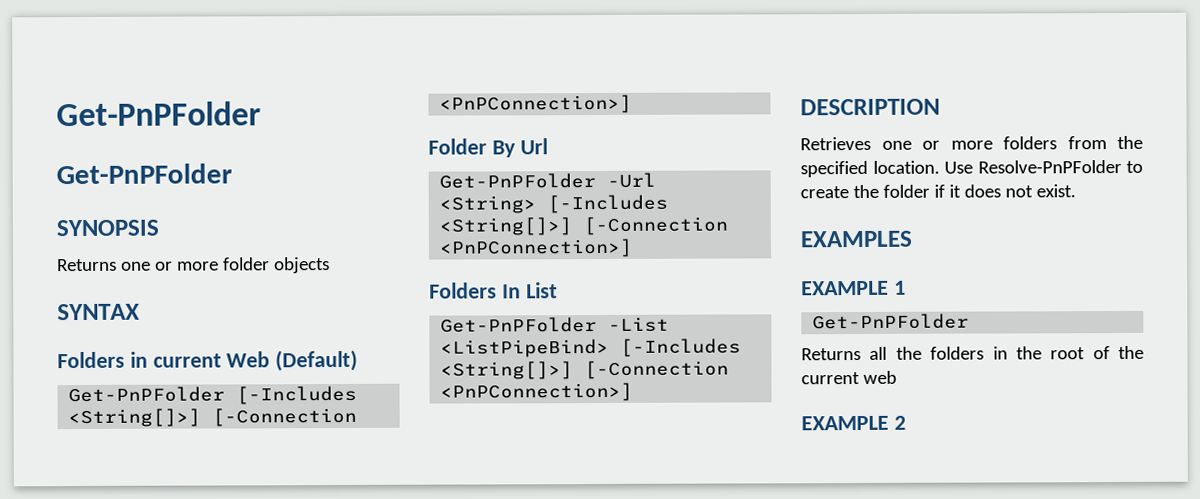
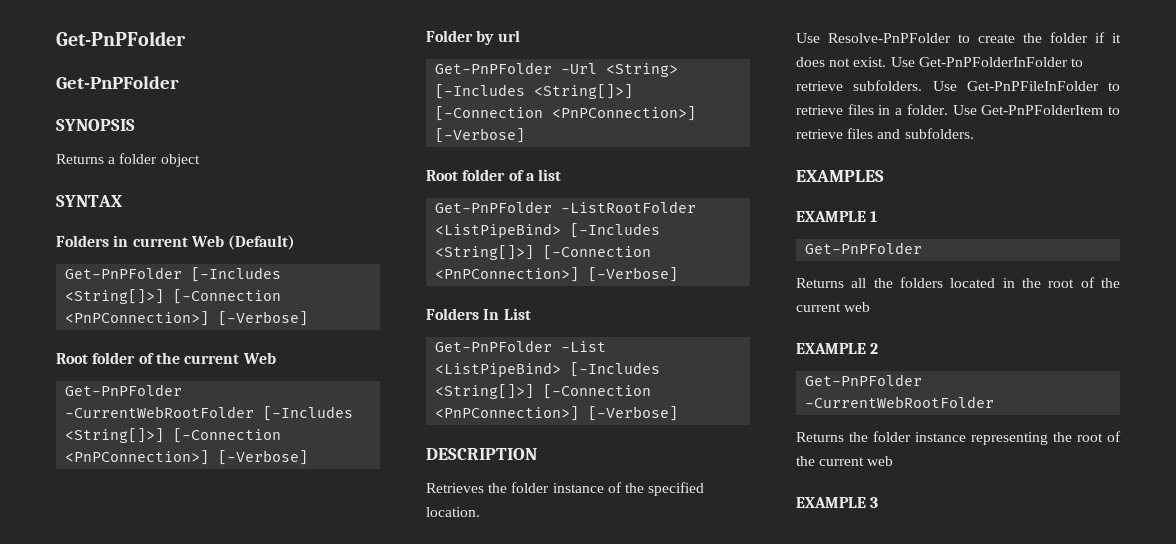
- Returns one or more folder objects
+ Returns a folder object
- Get-PnPFolder [-Includes <String[]>] [-Connection <PnPConnection>]
+ Get-PnPFolder [-Includes <String[]>] [-Connection <PnPConnection>] [-Verbose]
+ Root folder of the current Web
+ Get-PnPFolder -CurrentWebRootFolder [-Includes <String[]>] [-Connection <PnPConnection>] [-Verbose]
- Folder By Url
+ Folder by url
- Get-PnPFolder -Url <String> [-Includes <String[]>] [-Connection <PnPConnection>]
+ Get-PnPFolder -Url <String> [-Includes <String[]>] [-Connection <PnPConnection>] [-Verbose]
+ Root folder of a list
+ Get-PnPFolder -ListRootFolder <ListPipeBind> [-Includes <String[]>] [-Connection <PnPConnection>] [-Verbose]
- Get-PnPFolder -List <ListPipeBind> [-Includes <String[]>] [-Connection <PnPConnection>]
+ Get-PnPFolder -List <ListPipeBind> [-Includes <String[]>] [-Connection <PnPConnection>] [-Verbose]
- Retrieves one or more folders from the specified location. Use Resolve-PnPFolder to create the folder if it does not exist.
+ Retrieves the folder instance of the specified location.
+ Use Resolve-PnPFolder to create the folder if it does not exist. Use Get-PnPFolderInFolder to retrieve subfolders. Use Get-PnPFileInFolder to retrieve files in a folder. Use Get-PnPFolderItem to retrieve files and subfolders.
- Returns all the folders in the root of the current web
+ Returns all the folders located in the root of the current web
  EXAMPLE 2
+ Get-PnPFolder -CurrentWebRootFolder
+ Returns the folder instance representing the root of the current web
+ EXAMPLE 3

